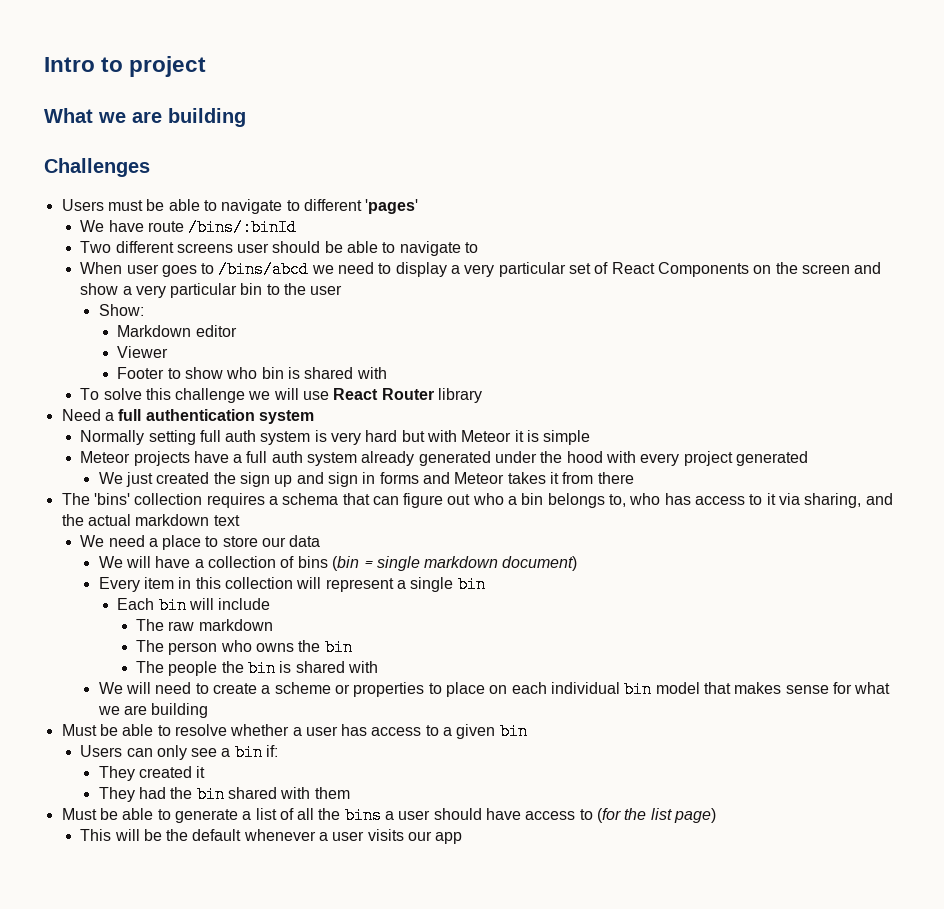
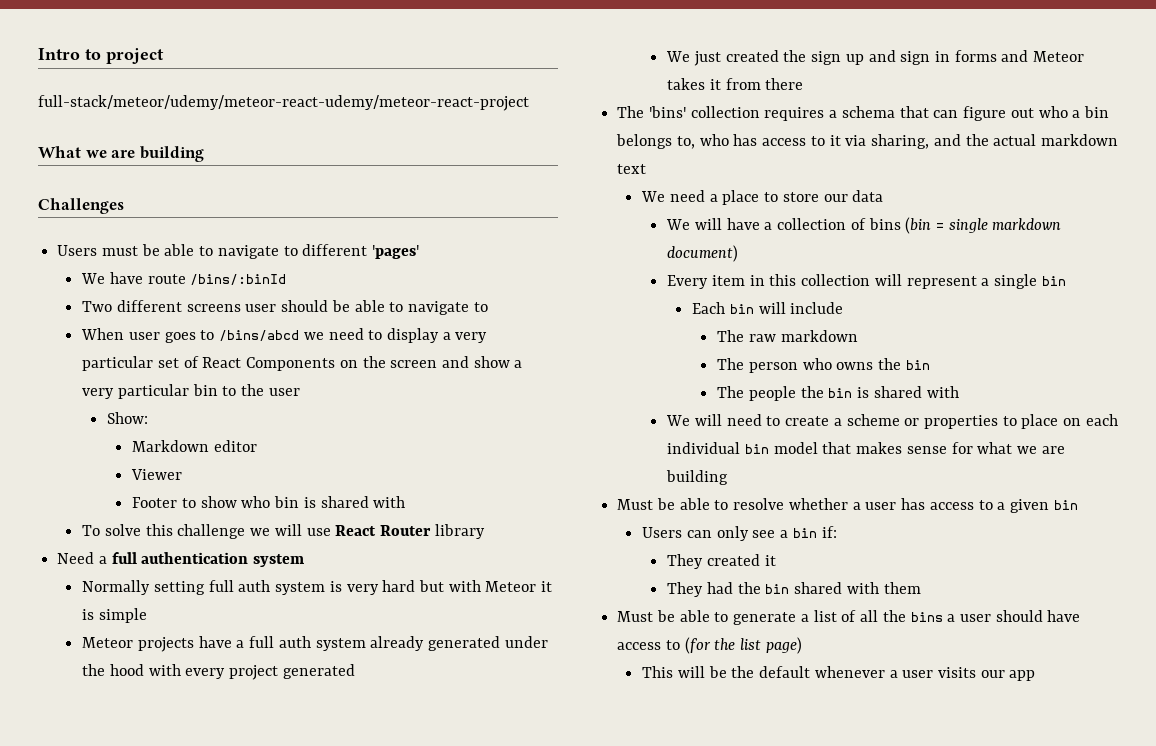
+ full-stack/meteor/udemy/meteor-react-udemy/meteor-react-project

